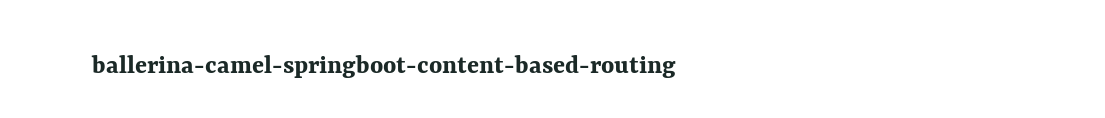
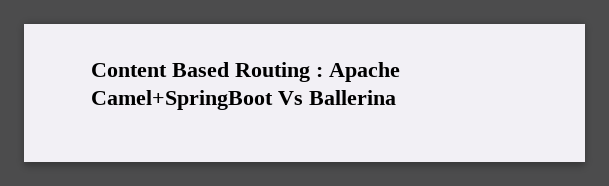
- ballerina-camel-springboot-content-based-routing
+ Content Based Routing : Apache Camel+SpringBoot Vs Ballerina

